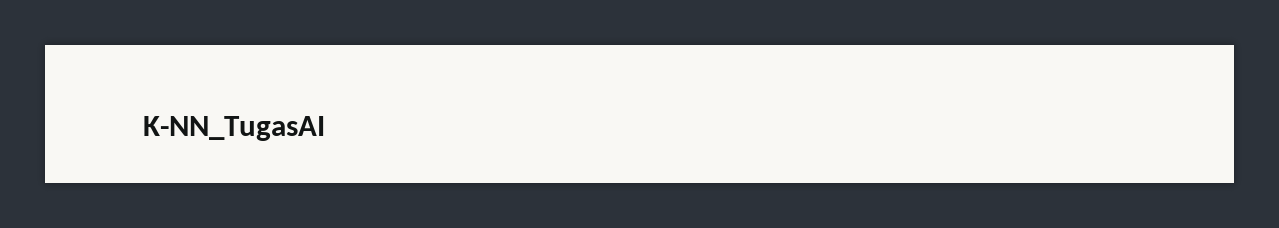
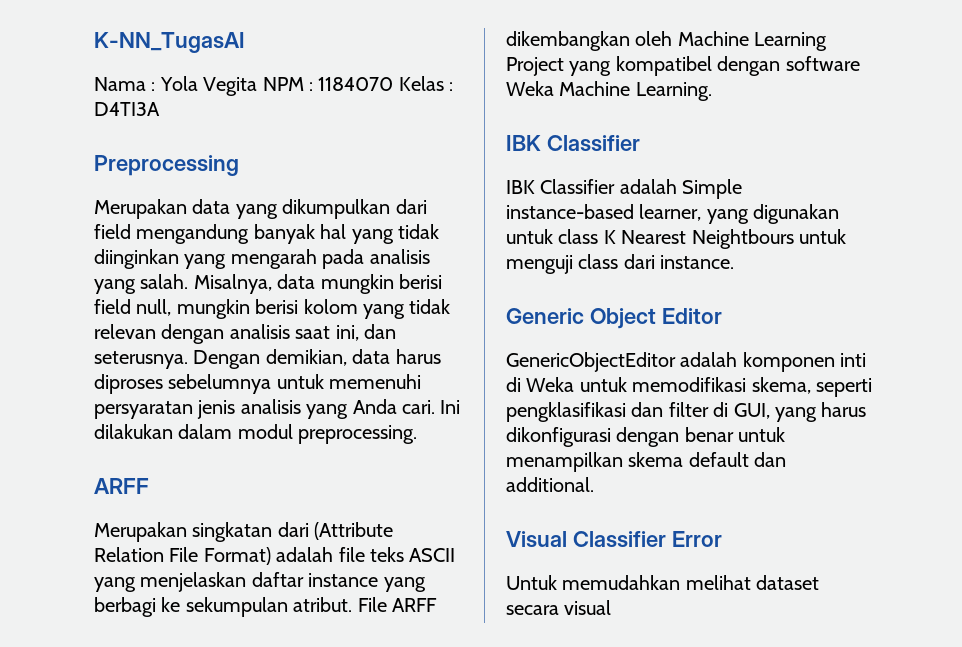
+ Nama : Yola Vegita NPM : 1184070 Kelas : D4TI3A
+ Preprocessing
+ Merupakan data yang dikumpulkan dari field mengandung banyak hal yang tidak diinginkan yang mengarah pada analisis yang salah. Misalnya, data mungkin berisi field null, mungkin berisi kolom yang tidak relevan dengan analisis saat ini, dan seterusnya. Dengan demikian, data harus diproses sebelumnya untuk memenuhi persyaratan jenis analisis yang Anda cari. Ini dilakukan dalam modul preprocessing.
+ ARFF
+ Merupakan singkatan dari (Attribute Relation File Format) adalah file teks ASCII yang menjelaskan daftar instance yang berbagi ke sekumpulan atribut. File ARFF dikembangkan oleh Machine Learning Project yang kompatibel dengan software Weka Machine Learning.
+ IBK Classifier
+ IBK Classifier adalah Simple instance-based learner, yang digunakan untuk class K Nearest Neightbours untuk menguji class dari instance.
+ Generic Object Editor
+ GenericObjectEditor adalah komponen inti di Weka untuk memodifikasi skema, seperti pengklasifikasi dan filter di GUI, yang harus dikonfigurasi dengan benar untuk menampilkan skema default dan additional.
+ Visual Classifier Error
+ Untuk memudahkan melihat dataset secara visual

